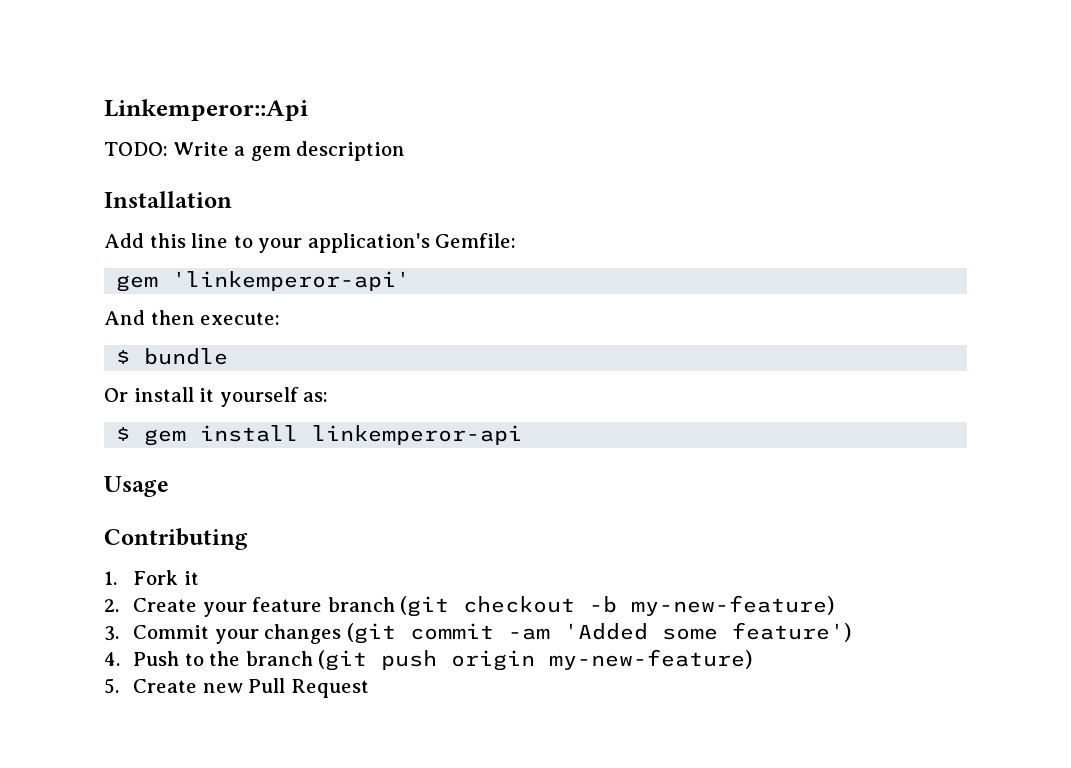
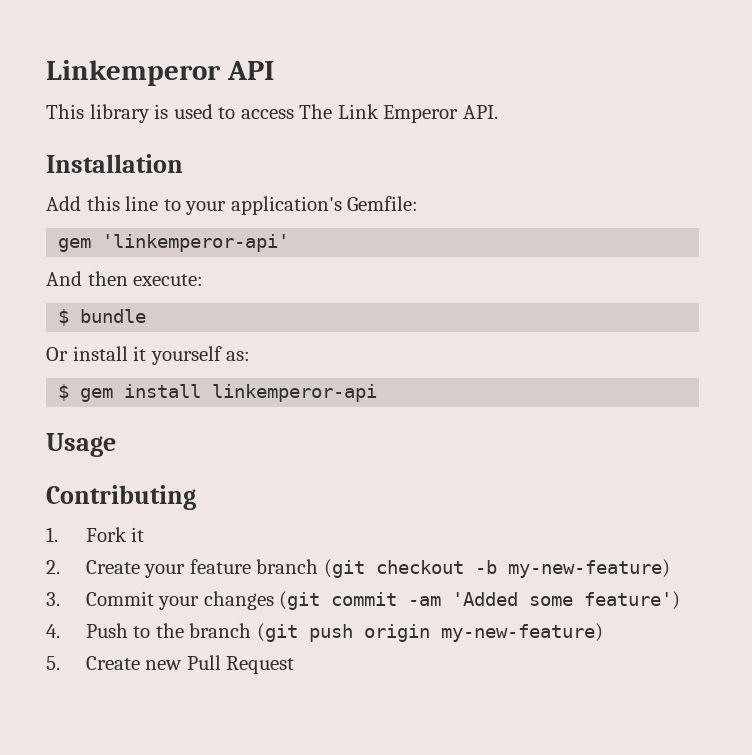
- Linkemperor::Api
- TODO: Write a gem description
+ Linkemperor API
+ This library is used to access The Link Emperor API.

